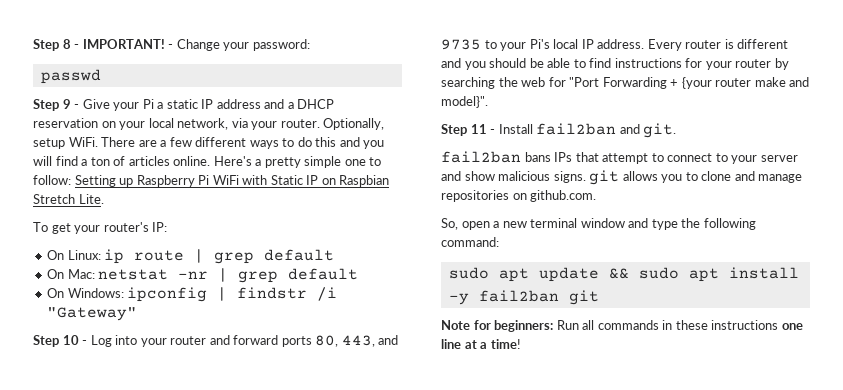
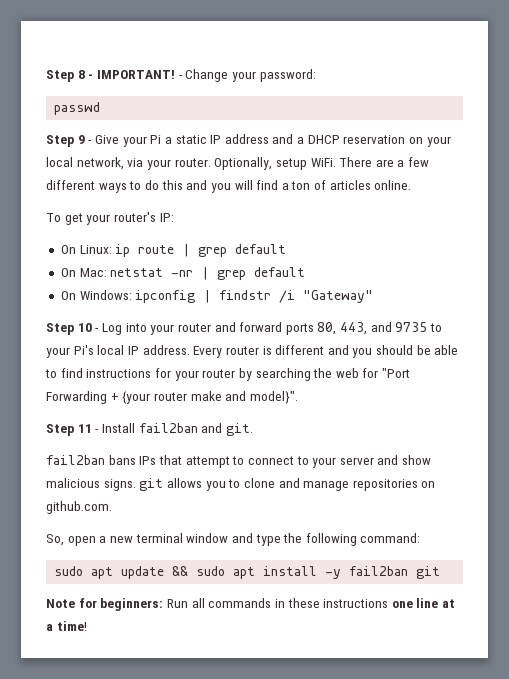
- Here's a pretty simple one to follow: Setting up Raspberry Pi WiFi with Static IP on Raspbian Stretch Lite.

